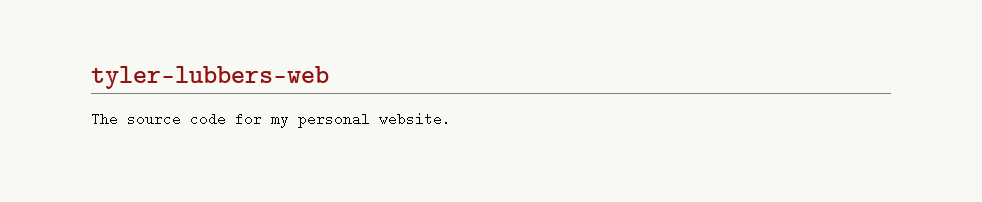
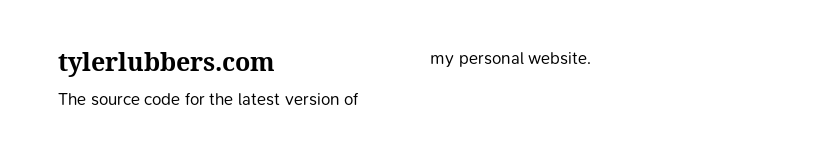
- tyler-lubbers-web
+ tylerlubbers.com
- The source code for my personal website.
+ The source code for the latest version of my personal website.

